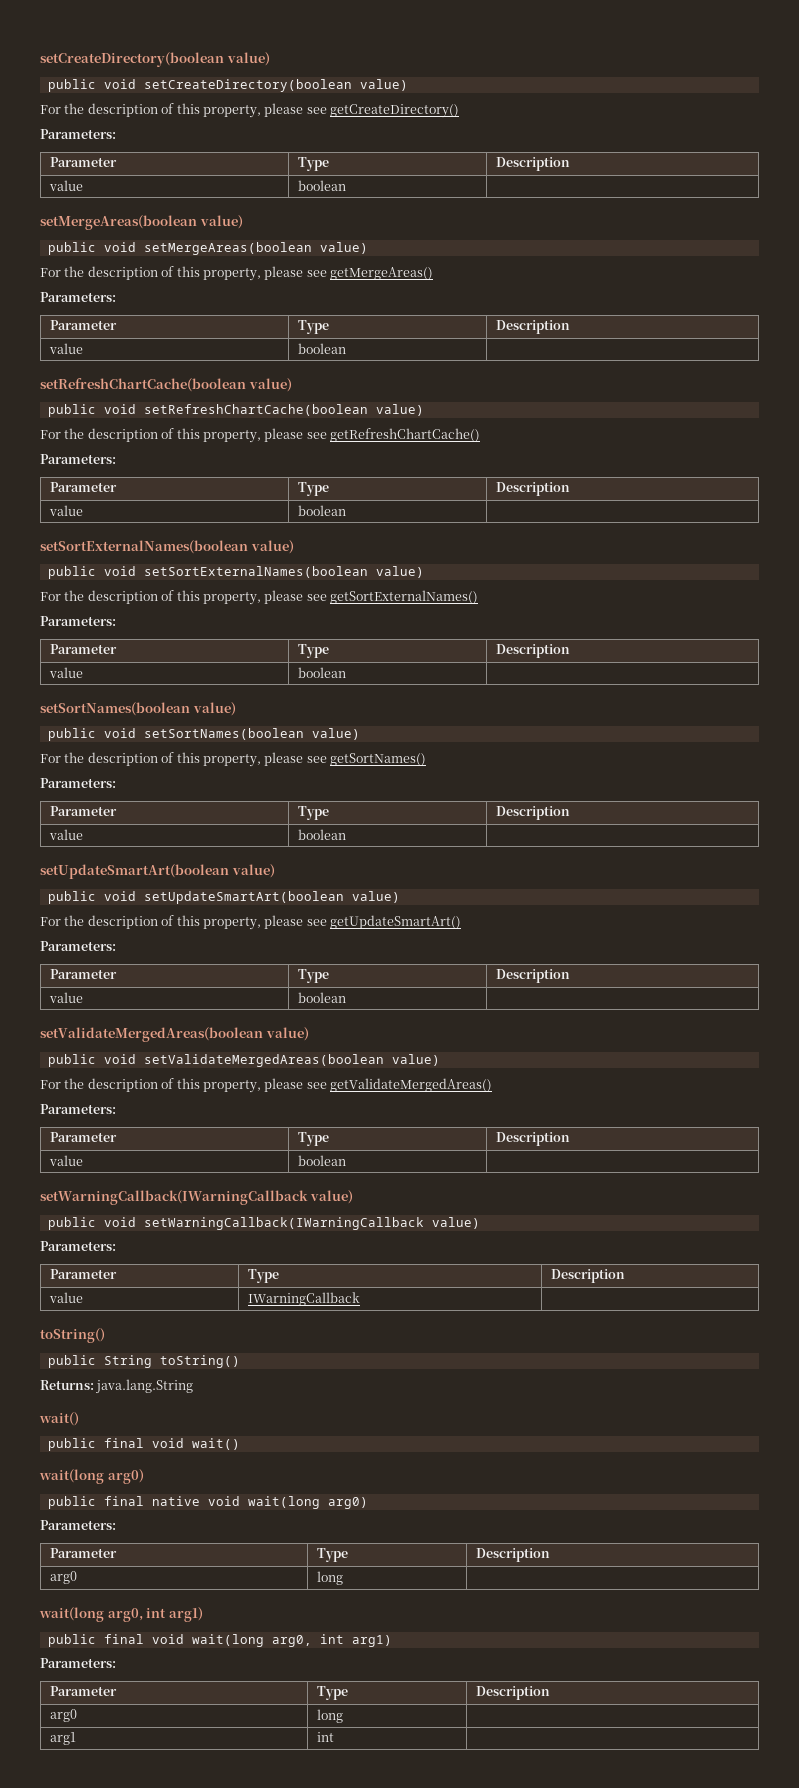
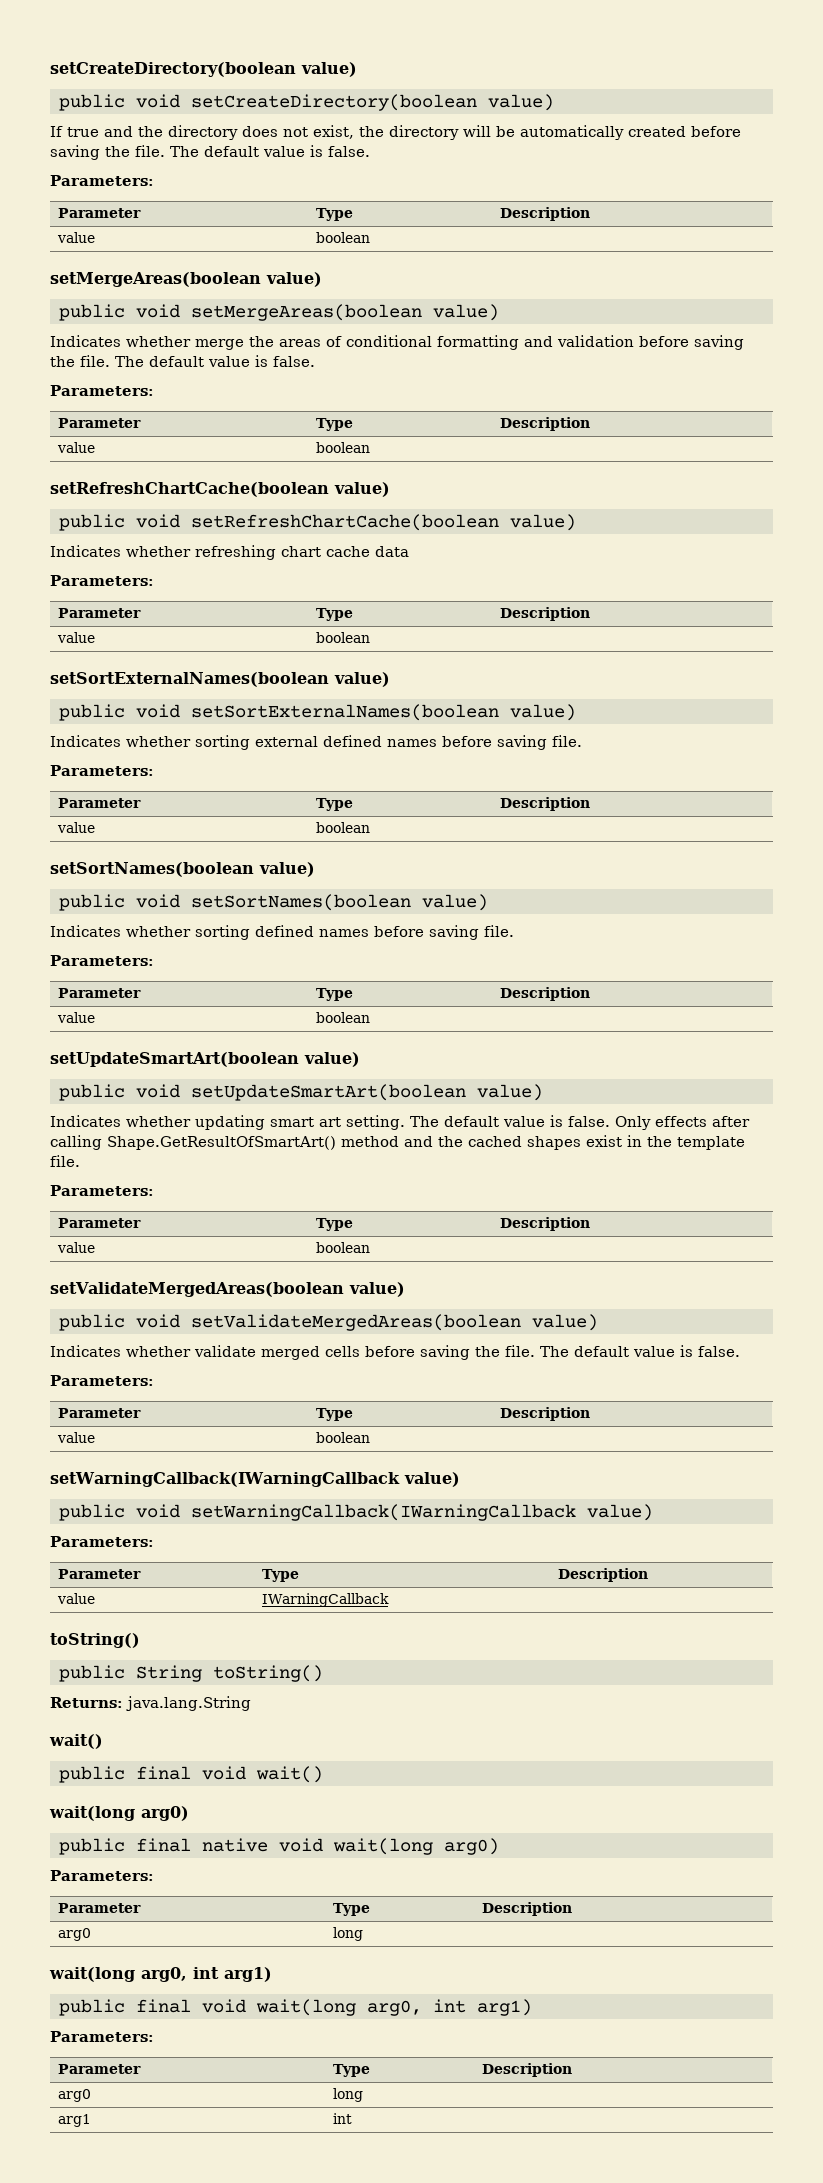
- For the description of this property, please see getCreateDirectory()
+ If true and the directory does not exist, the directory will be automatically created before saving the file. The default value is false.
- For the description of this property, please see getMergeAreas()
+ Indicates whether merge the areas of conditional formatting and validation before saving the file. The default value is false.
- For the description of this property, please see getRefreshChartCache()
+ Indicates whether refreshing chart cache data
- For the description of this property, please see getSortExternalNames()
+ Indicates whether sorting external defined names before saving file.
- For the description of this property, please see getSortNames()
+ Indicates whether sorting defined names before saving file.
- For the description of this property, please see getUpdateSmartArt()
+ Indicates whether updating smart art setting. The default value is false. Only effects after calling Shape.GetResultOfSmartArt() method and the cached shapes exist in the template file.
- For the description of this property, please see getValidateMergedAreas()
+ Indicates whether validate merged cells before saving the file. The default value is false.

